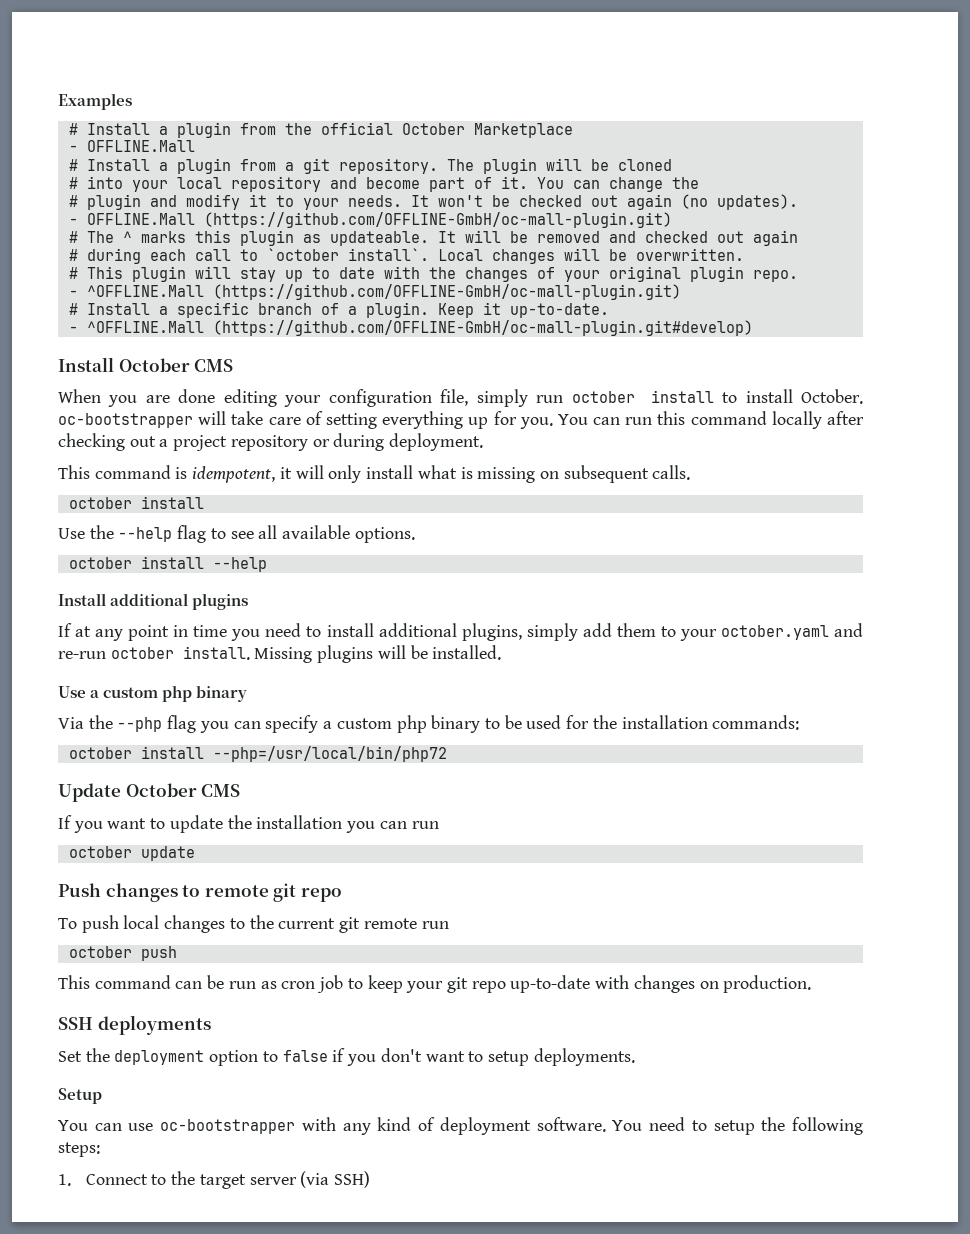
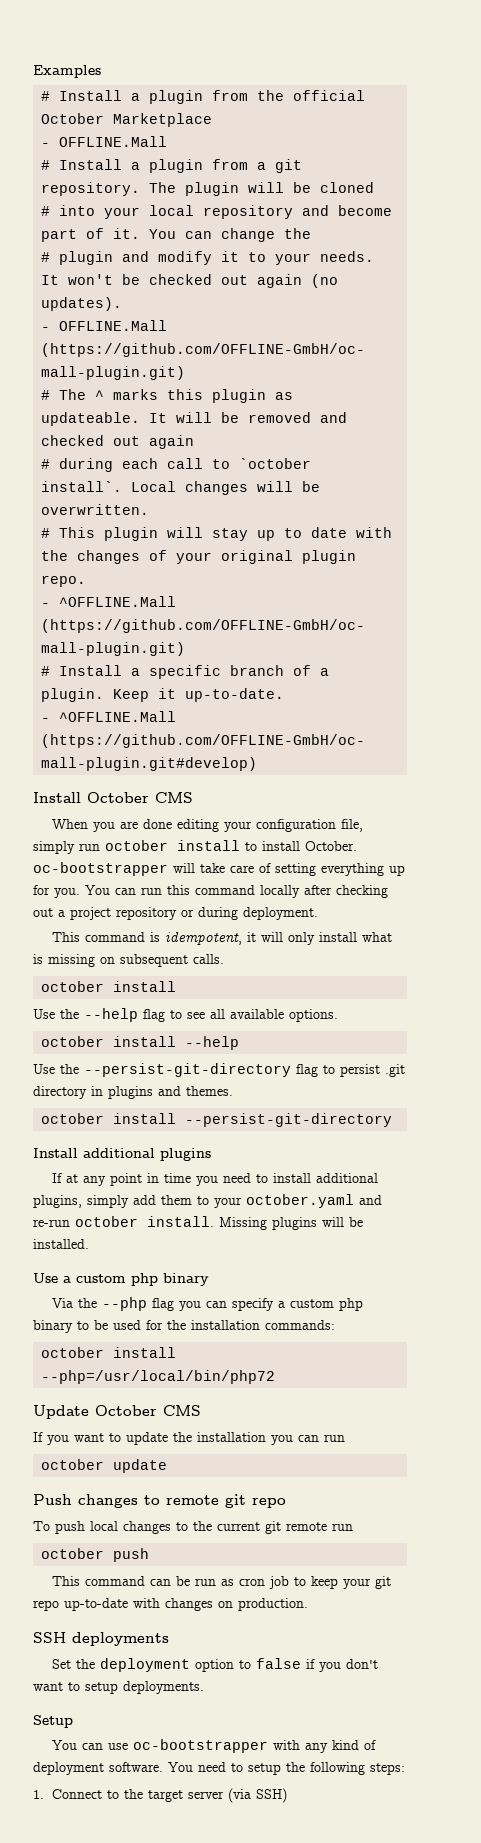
+ Use the --persist-git-directory flag to persist .git directory in plugins and themes.
+ october install --persist-git-directory

